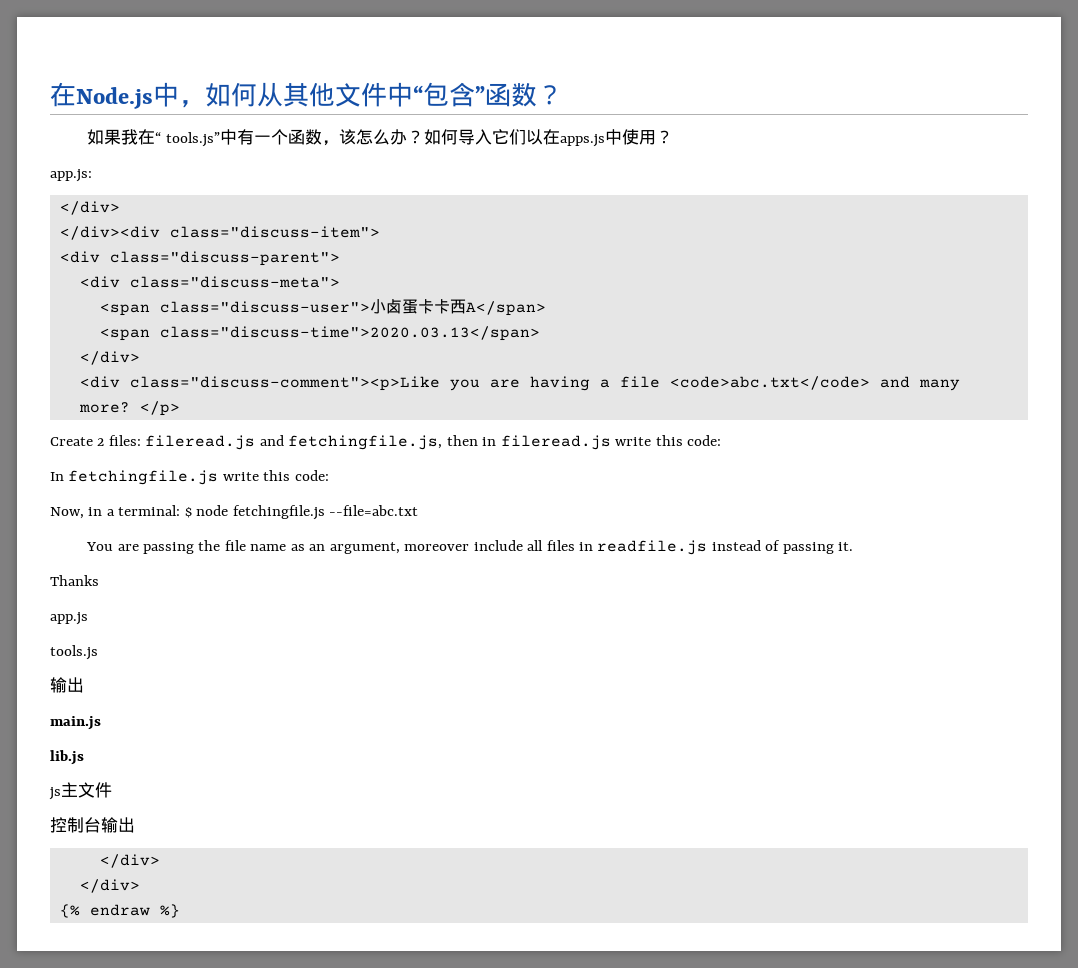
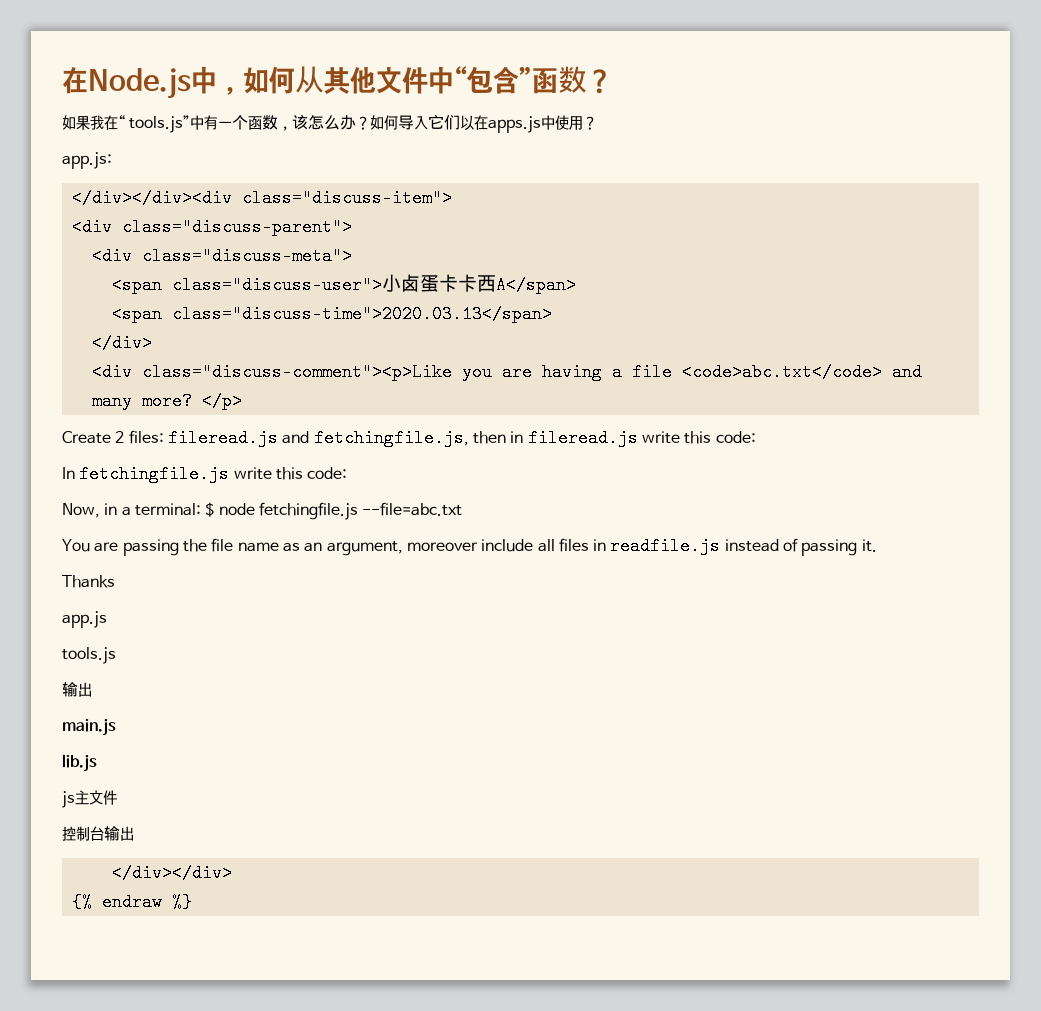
  app.js:
- </div>
- </div><div class="discuss-item">
+ </div></div><div class="discuss-item">
  控制台输出
- </div>
- </div>
+ </div></div>

